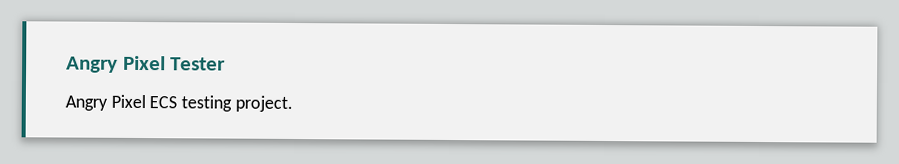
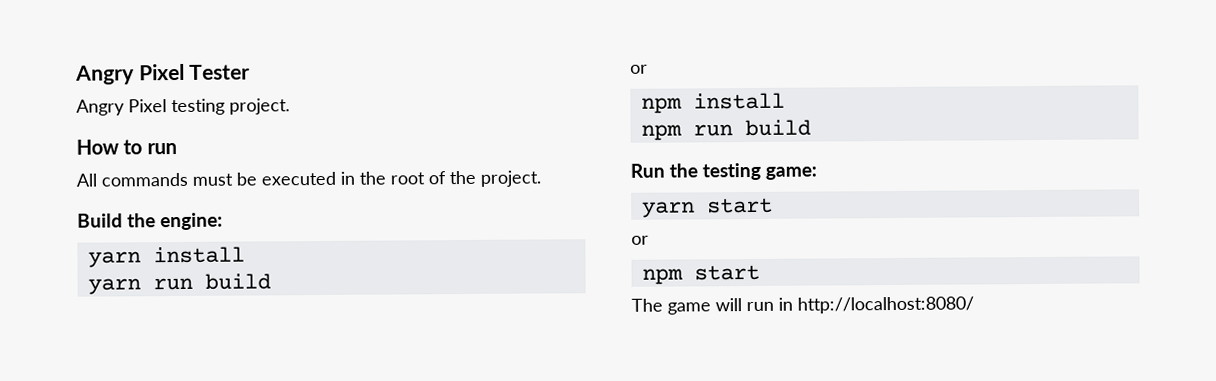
- Angry Pixel ECS testing project.
+ Angry Pixel testing project.
+ How to run
+ All commands must be executed in the root of the project.
+ Build the engine:
+ yarn install
+ yarn run build
+ or
+ npm install
+ npm run build
+ Run the testing game:
+ yarn start
+ or
+ npm start
+ The game will run in http://localhost:8080/

